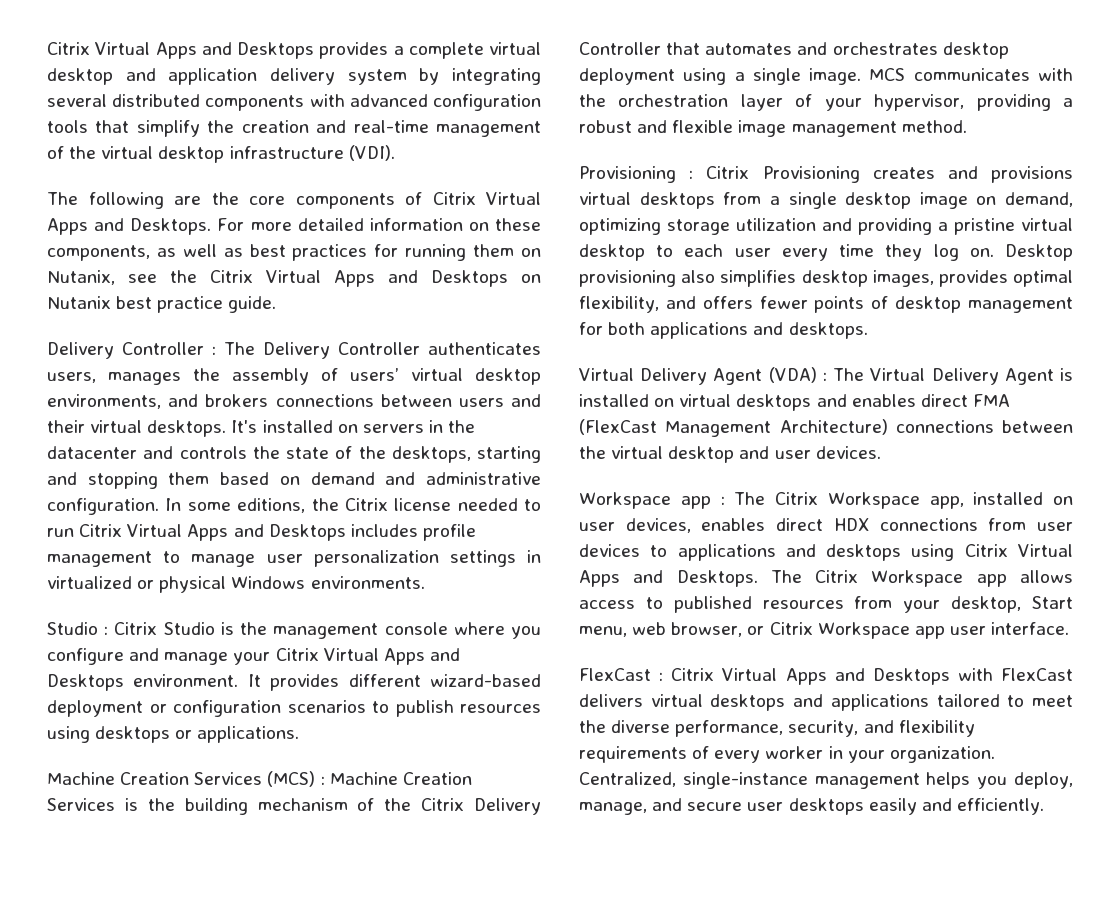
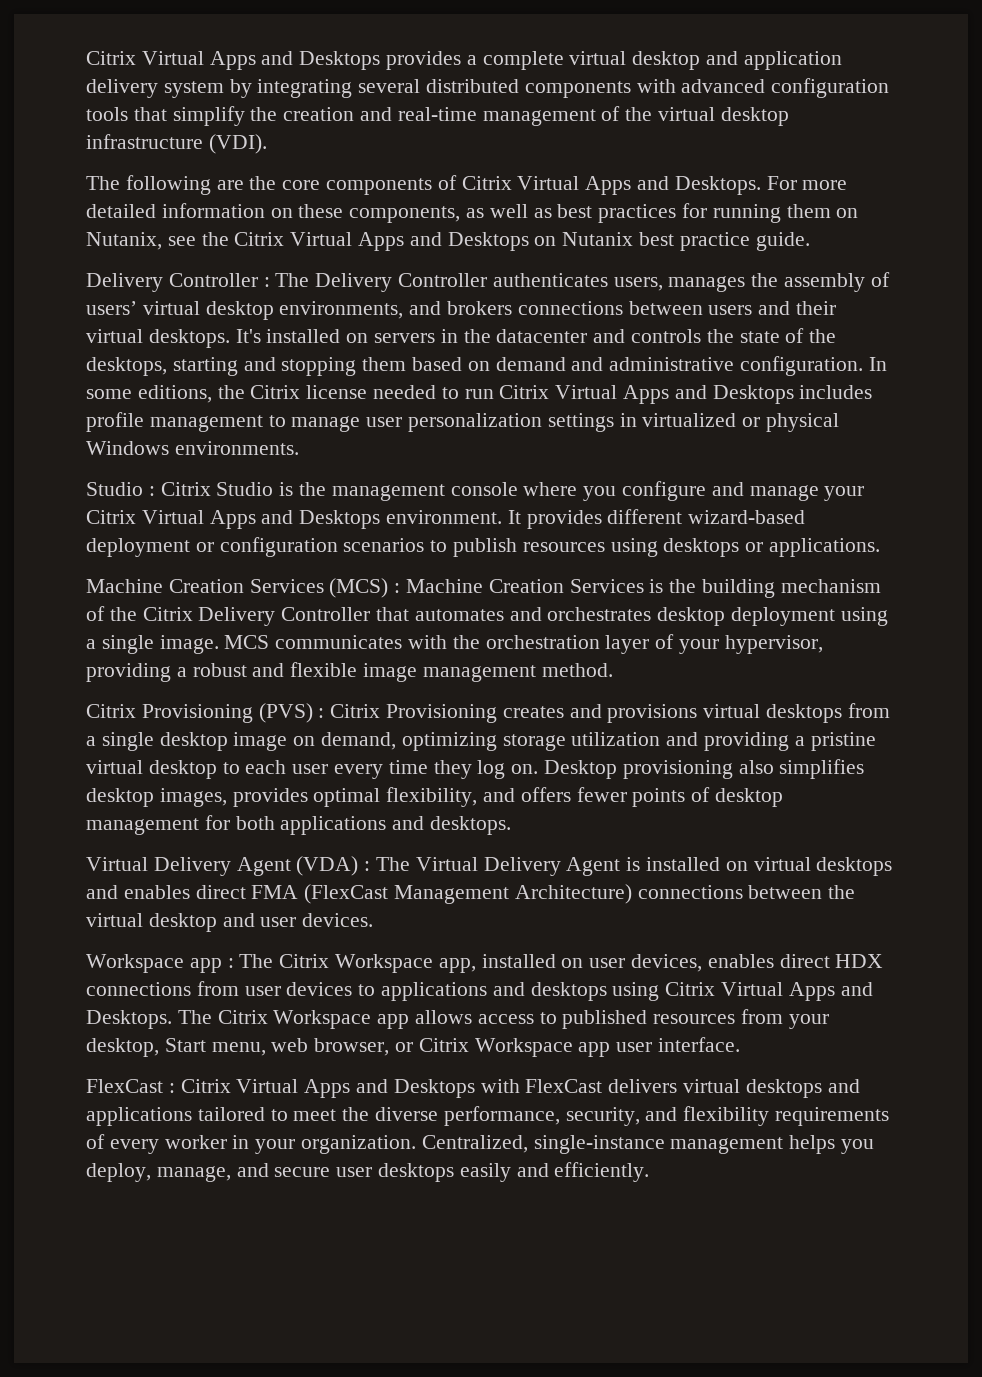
- Provisioning : Citrix Provisioning creates and provisions virtual desktops from a single desktop image on demand, optimizing storage utilization and providing a pristine virtual desktop to each user every time they log on.
+ Citrix Provisioning (PVS) : Citrix Provisioning creates and provisions virtual desktops from a single desktop image on demand, optimizing storage utilization and providing a pristine virtual desktop to each user every time they log on.

